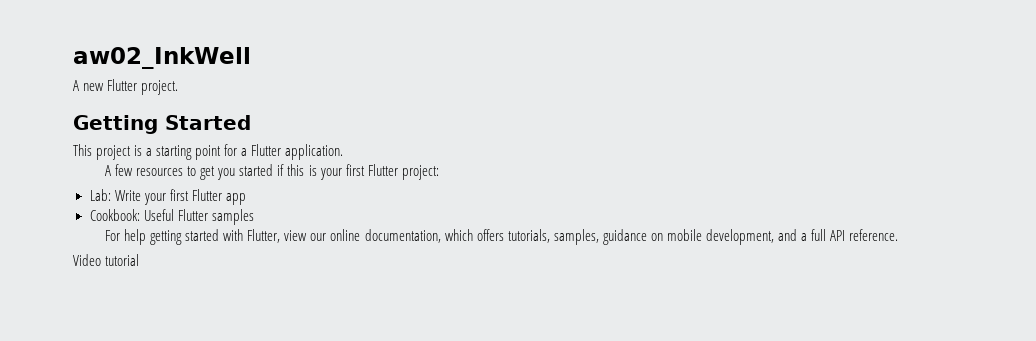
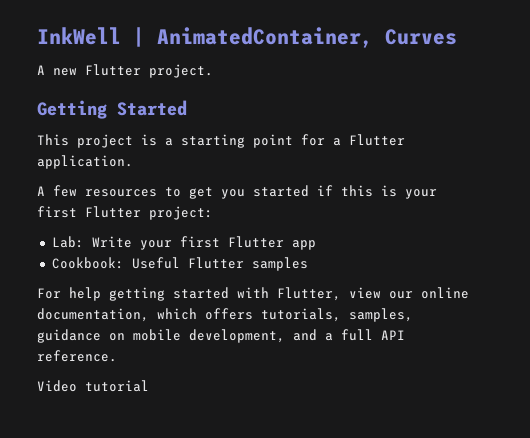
- aw02_InkWell
+ InkWell | AnimatedContainer, Curves

